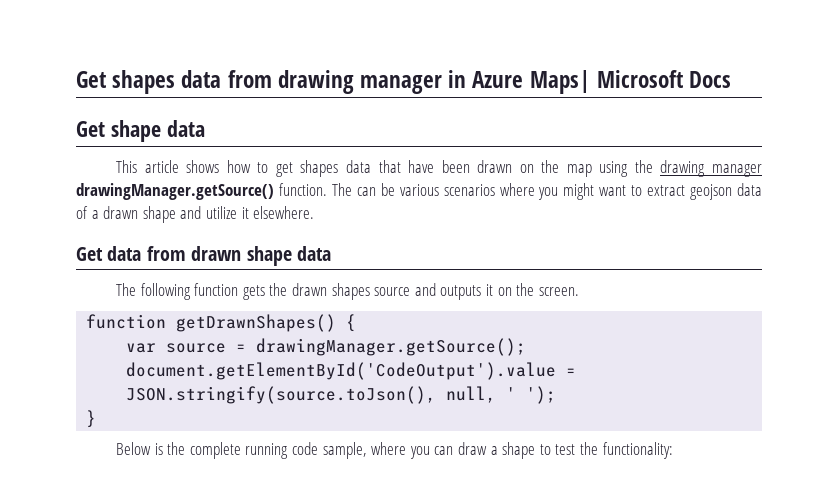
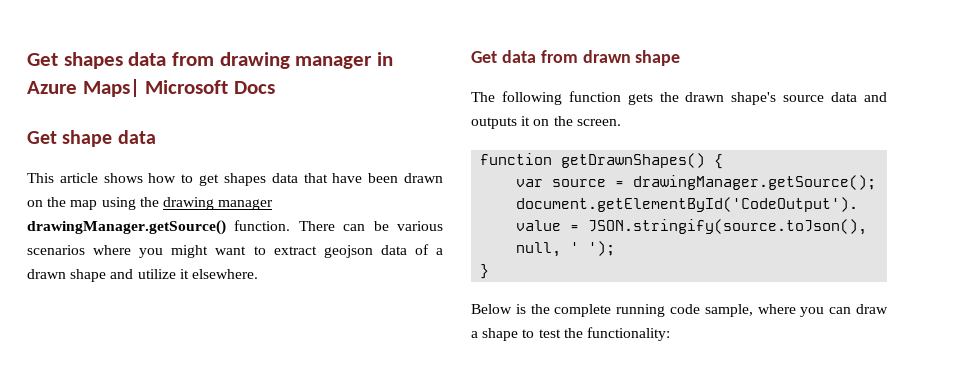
- The can be various scenarios where you might want to extract geojson data of a drawn shape and utilize it elsewhere.
+ There can be various scenarios where you might want to extract geojson data of a drawn shape and utilize it elsewhere.
- Get data from drawn shape data
+ Get data from drawn shape
- The following function gets the drawn shapes source and outputs it on the screen.
+ The following function gets the drawn shape's source data and outputs it on the screen.

